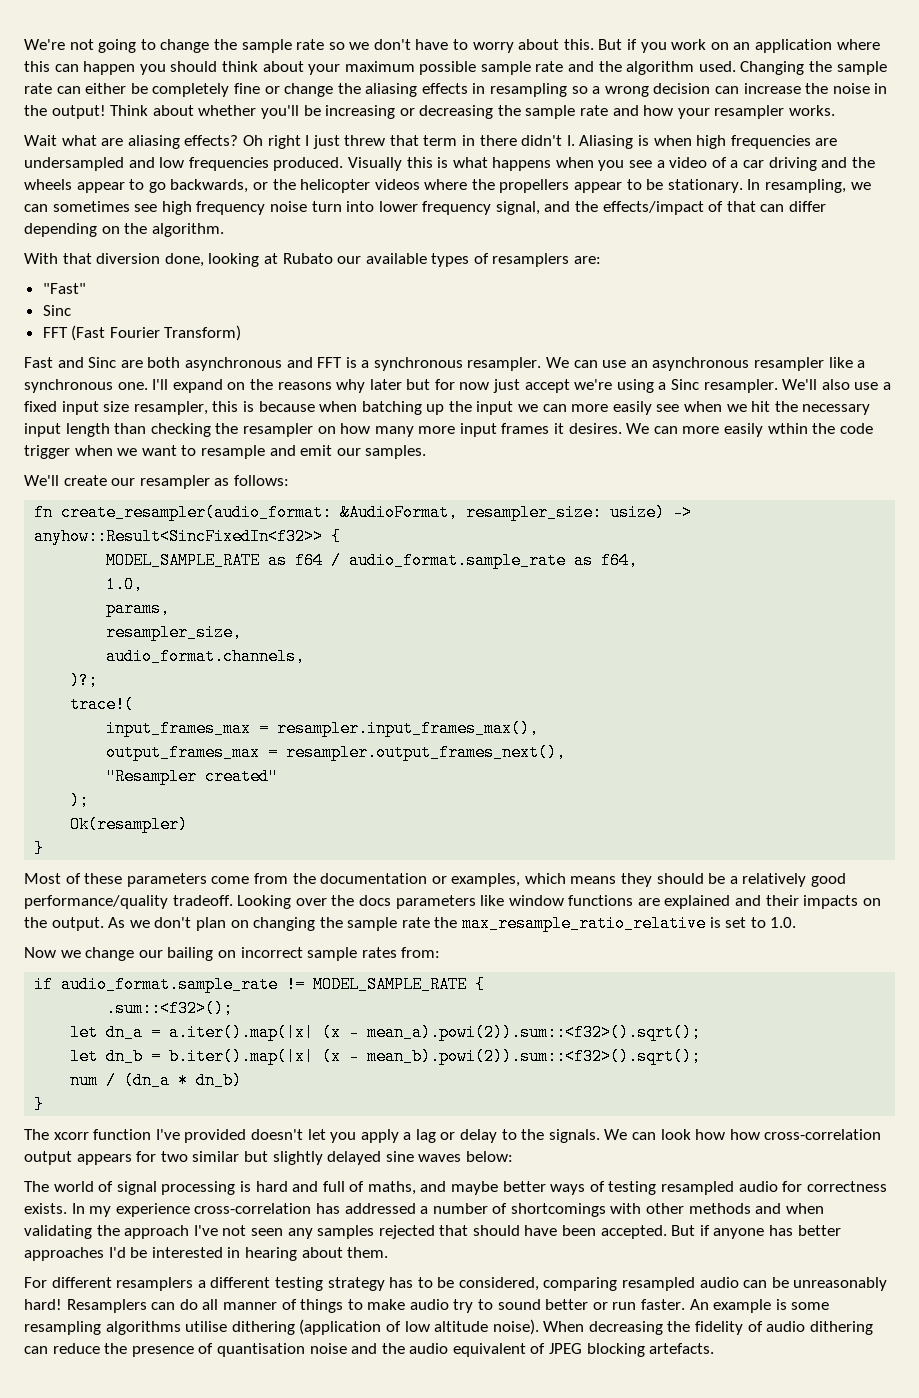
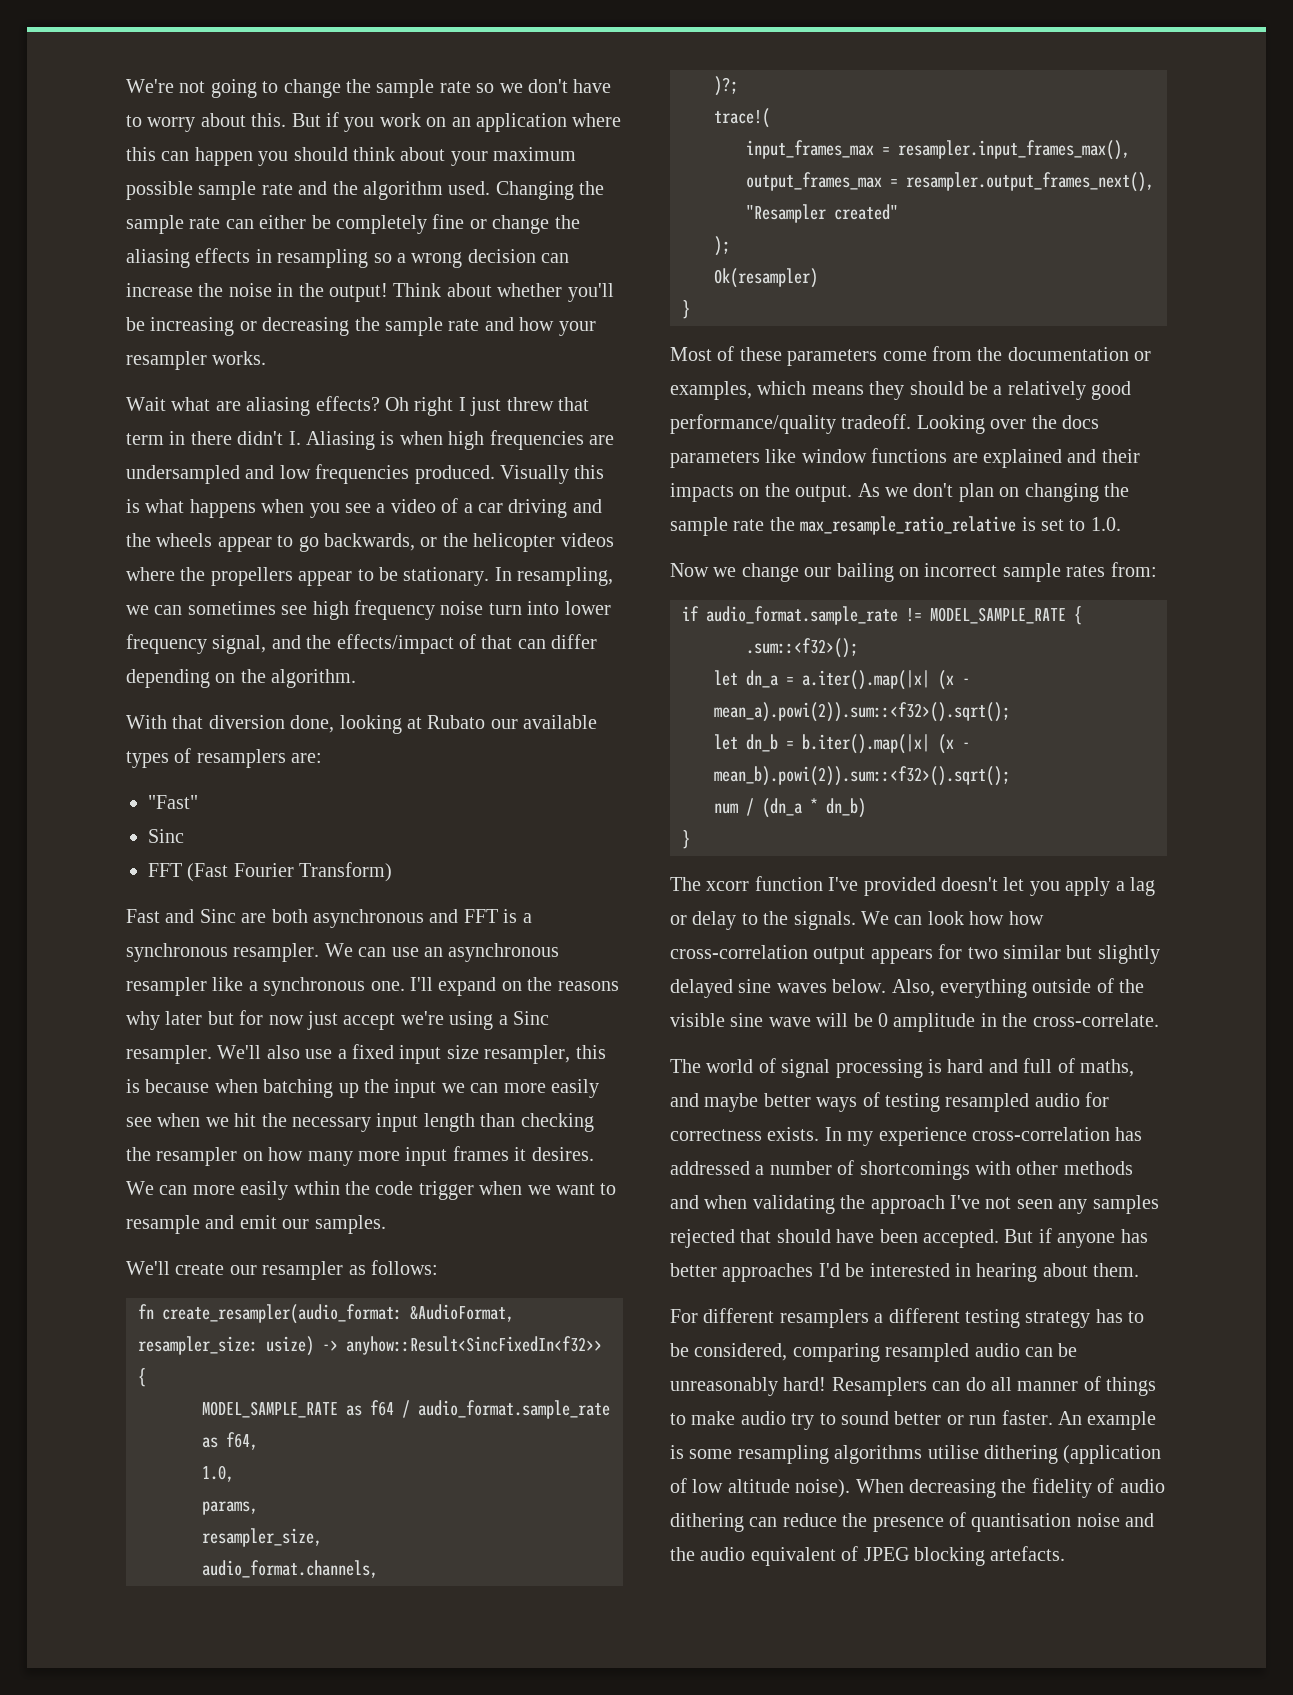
- We can look how how cross-correlation output appears for two similar but slightly delayed sine waves below:
+ We can look how how cross-correlation output appears for two similar but slightly delayed sine waves below. Also, everything outside of the visible sine wave will be 0 amplitude in the cross-correlate.

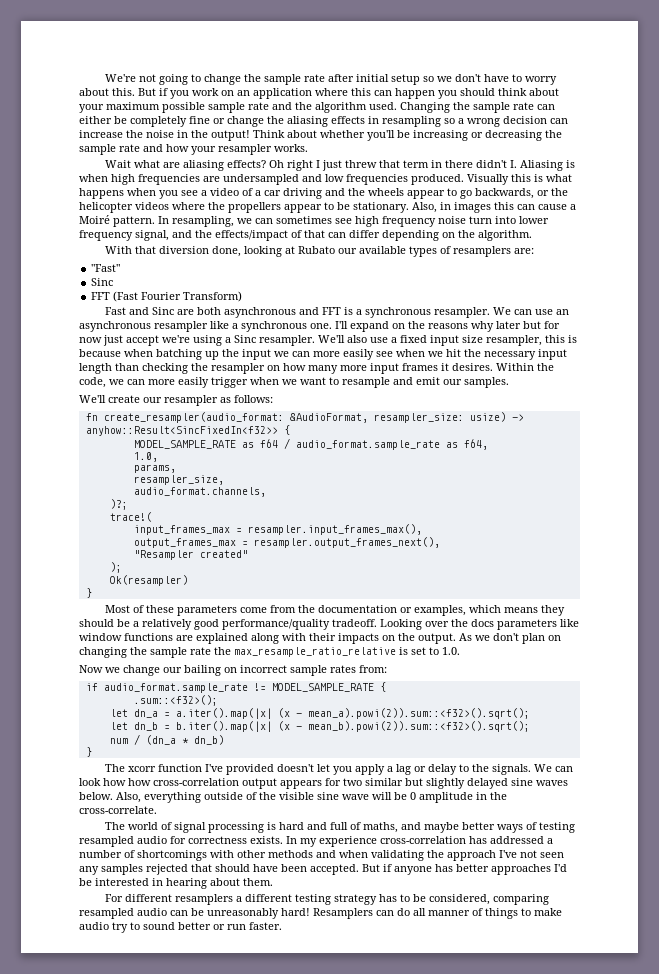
- We're not going to change the sample rate so we don't have to worry about this.
+ We're not going to change the sample rate after initial setup so we don't have to worry about this.
+ Also, in images this can cause a Moiré pattern.
- We can more easily wthin the code trigger when we want to resample and emit our samples.
+ Within the code, we can more easily trigger when we want to resample and emit our samples.
- Looking over the docs parameters like window functions are explained and their impacts on the output.
+ Looking over the docs parameters like window functions are explained along with their impacts on the output.
- An example is some resampling algorithms utilise dithering (application of low altitude noise). When decreasing the fidelity of audio dithering can reduce the presence of quantisation noise and the audio equivalent of JPEG blocking artefacts.

